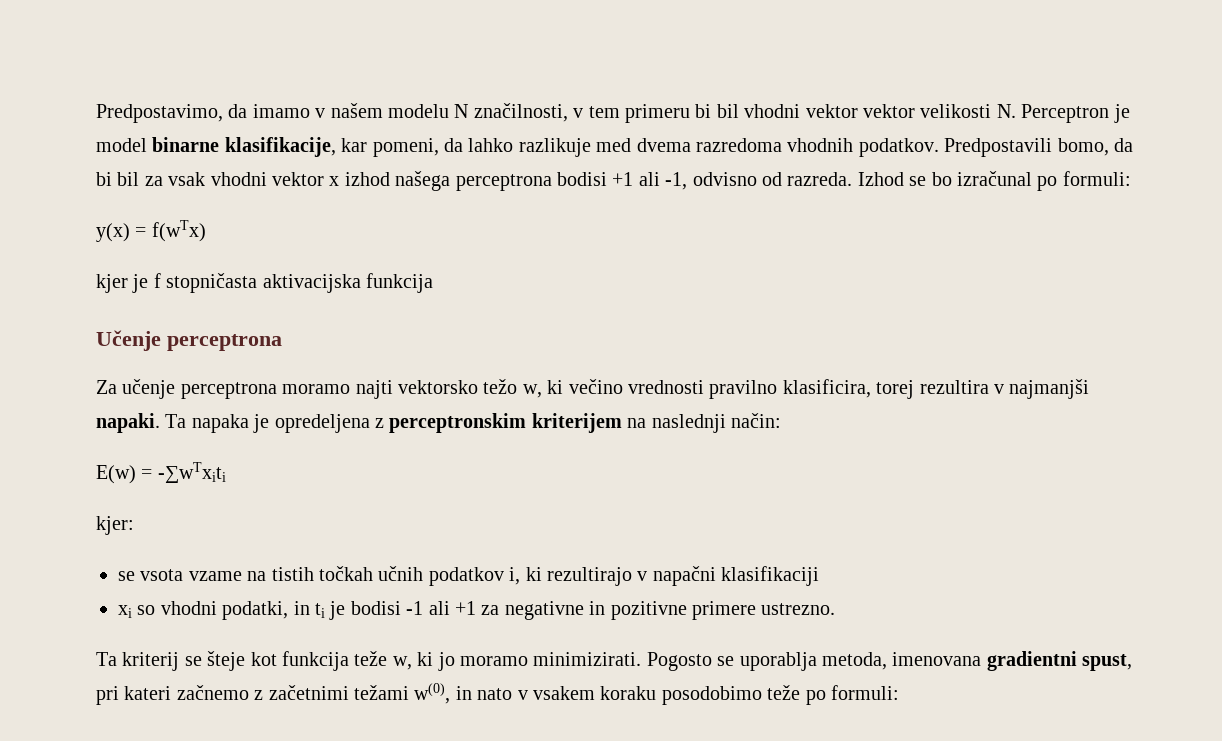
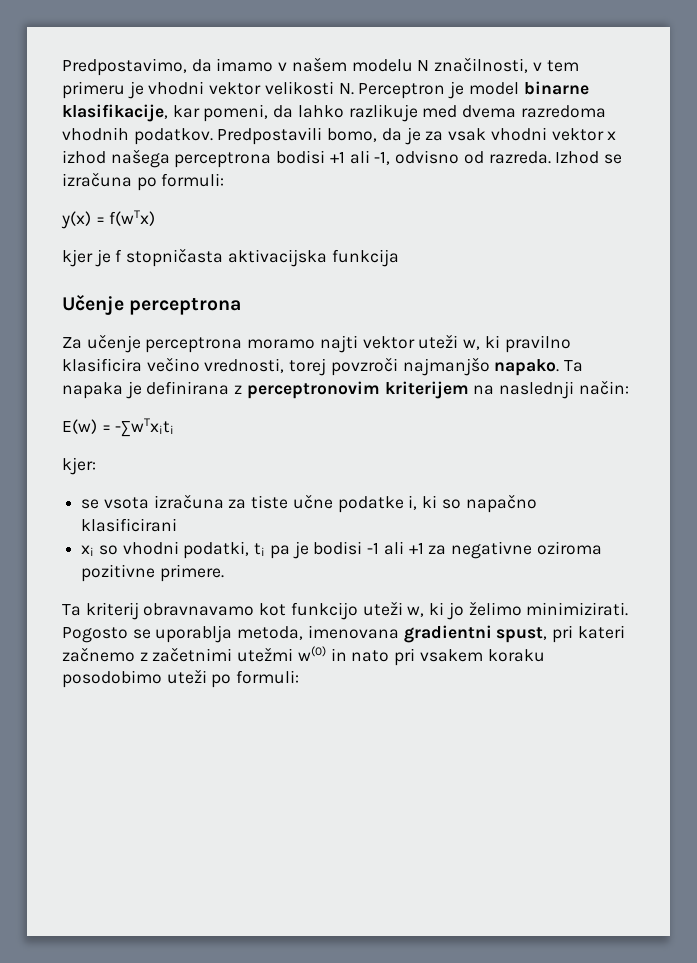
- Predpostavimo, da imamo v našem modelu N značilnosti, v tem primeru bi bil vhodni vektor vektor velikosti N. Perceptron je model binarne klasifikacije, kar pomeni, da lahko razlikuje med dvema razredoma vhodnih podatkov.
+ Predpostavimo, da imamo v našem modelu N značilnosti, v tem primeru je vhodni vektor velikosti N. Perceptron je model binarne klasifikacije, kar pomeni, da lahko razlikuje med dvema razredoma vhodnih podatkov.
- Predpostavili bomo, da bi bil za vsak vhodni vektor x izhod našega perceptrona bodisi +1 ali -1, odvisno od razreda.
+ Predpostavili bomo, da je za vsak vhodni vektor x izhod našega perceptrona bodisi +1 ali -1, odvisno od razreda.
- Izhod se bo izračunal po formuli:
+ Izhod se izračuna po formuli:
- Za učenje perceptrona moramo najti vektorsko težo w, ki večino vrednosti pravilno klasificira, torej rezultira v najmanjši napaki. Ta napaka je opredeljena z perceptronskim kriterijem na naslednji način:
+ Za učenje perceptrona moramo najti vektor uteži w, ki pravilno klasificira večino vrednosti, torej povzroči najmanjšo napako. Ta napaka je definirana z perceptronovim kriterijem na naslednji način:
- se vsota vzame na tistih točkah učnih podatkov i, ki rezultirajo v napačni klasifikaciji
+ se vsota izračuna za tiste učne podatke i, ki so napačno klasificirani
- xi so vhodni podatki, in ti je bodisi -1 ali +1 za negativne in pozitivne primere ustrezno.
- Ta kriterij se šteje kot funkcija teže w, ki jo moramo minimizirati.
+ xi so vhodni podatki, ti pa je bodisi -1 ali +1 za negativne oziroma pozitivne primere.
+ Ta kriterij obravnavamo kot funkcijo uteži w, ki jo želimo minimizirati.
- Pogosto se uporablja metoda, imenovana gradientni spust, pri kateri začnemo z začetnimi težami w(0), in nato v vsakem koraku posodobimo teže po formuli:
+ Pogosto se uporablja metoda, imenovana gradientni spust, pri kateri začnemo z začetnimi utežmi w(0) in nato pri vsakem koraku posodobimo uteži po formuli:

